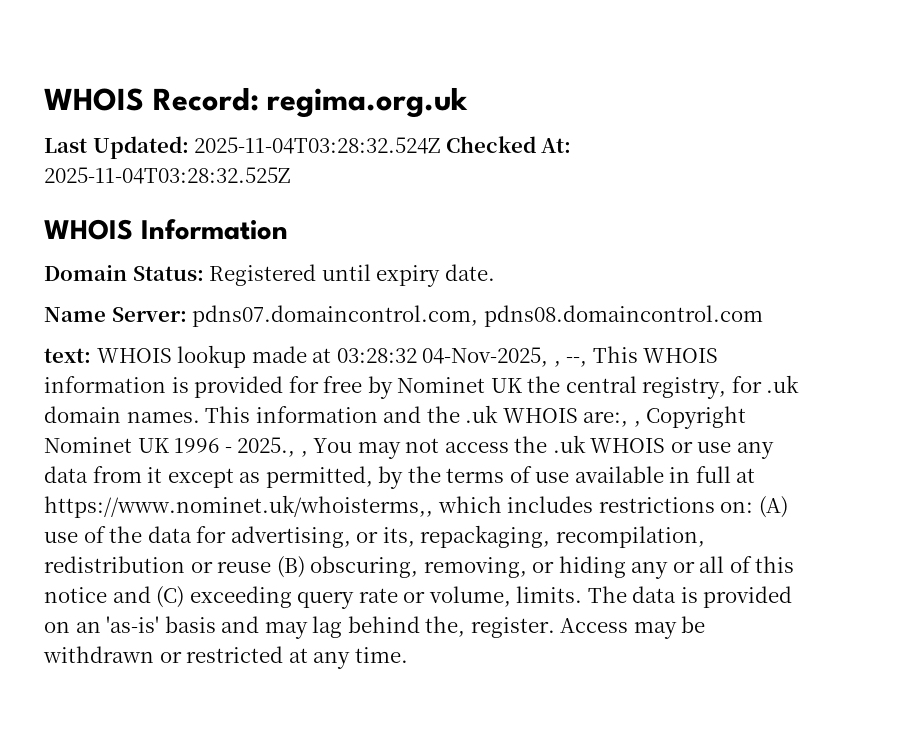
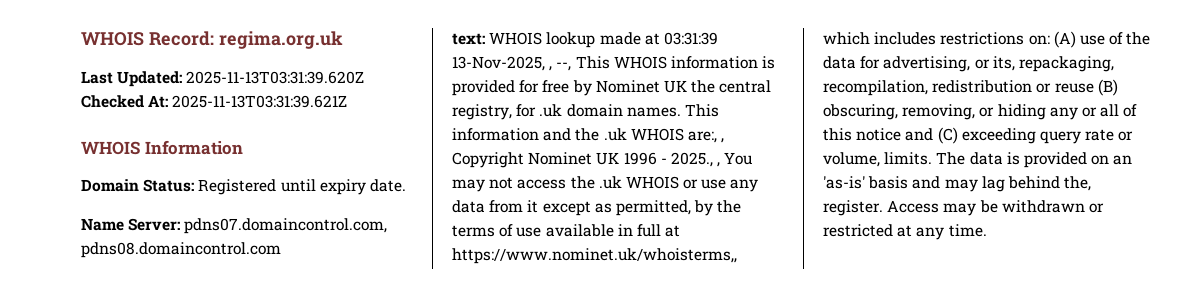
- Last Updated: 2025-11-04T03:28:32.524Z Checked At: 2025-11-04T03:28:32.525Z
+ Last Updated: 2025-11-13T03:31:39.620Z Checked At: 2025-11-13T03:31:39.621Z
- text: WHOIS lookup made at 03:28:32 04-Nov-2025, , --, This WHOIS information is provided for free by Nominet UK the central registry, for .uk domain names.
+ text: WHOIS lookup made at 03:31:39 13-Nov-2025, , --, This WHOIS information is provided for free by Nominet UK the central registry, for .uk domain names.

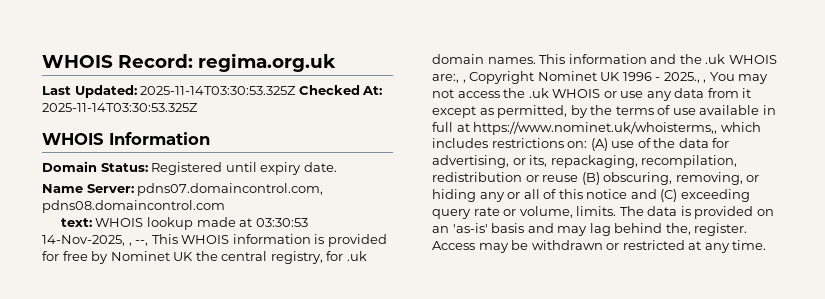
- Last Updated: 2025-11-13T03:31:39.620Z Checked At: 2025-11-13T03:31:39.621Z
+ Last Updated: 2025-11-14T03:30:53.325Z Checked At: 2025-11-14T03:30:53.325Z
- text: WHOIS lookup made at 03:31:39 13-Nov-2025, , --, This WHOIS information is provided for free by Nominet UK the central registry, for .uk domain names.
+ text: WHOIS lookup made at 03:30:53 14-Nov-2025, , --, This WHOIS information is provided for free by Nominet UK the central registry, for .uk domain names.

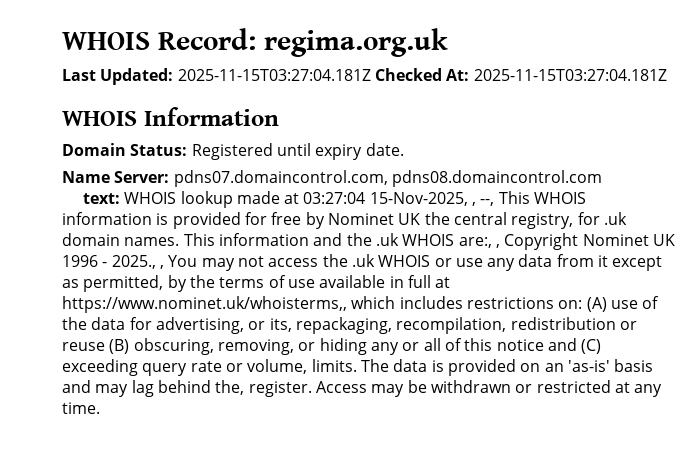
- Last Updated: 2025-11-14T03:30:53.325Z Checked At: 2025-11-14T03:30:53.325Z
+ Last Updated: 2025-11-15T03:27:04.181Z Checked At: 2025-11-15T03:27:04.181Z
- text: WHOIS lookup made at 03:30:53 14-Nov-2025, , --, This WHOIS information is provided for free by Nominet UK the central registry, for .uk domain names.
+ text: WHOIS lookup made at 03:27:04 15-Nov-2025, , --, This WHOIS information is provided for free by Nominet UK the central registry, for .uk domain names.

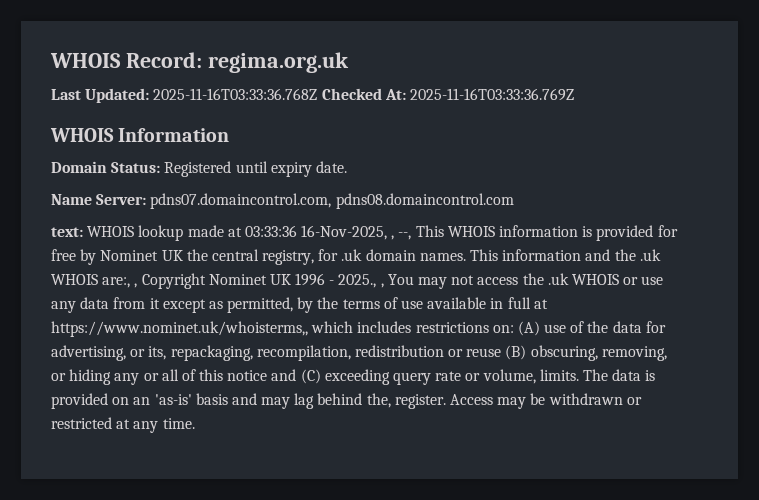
- Last Updated: 2025-11-15T03:27:04.181Z Checked At: 2025-11-15T03:27:04.181Z
+ Last Updated: 2025-11-16T03:33:36.768Z Checked At: 2025-11-16T03:33:36.769Z
- text: WHOIS lookup made at 03:27:04 15-Nov-2025, , --, This WHOIS information is provided for free by Nominet UK the central registry, for .uk domain names.
+ text: WHOIS lookup made at 03:33:36 16-Nov-2025, , --, This WHOIS information is provided for free by Nominet UK the central registry, for .uk domain names.

